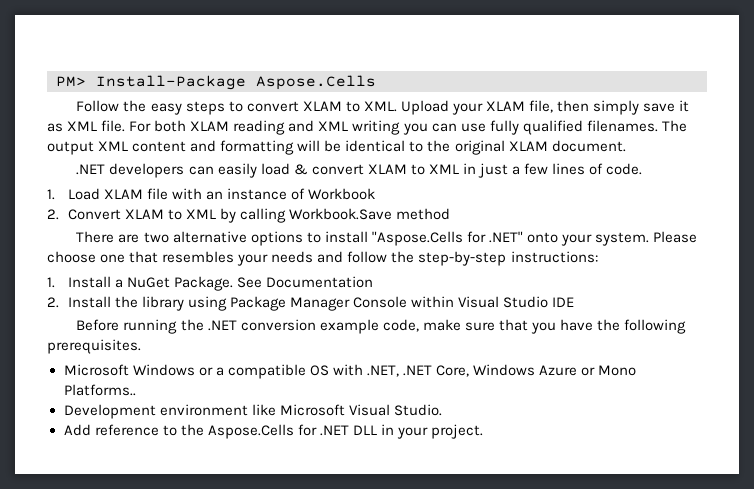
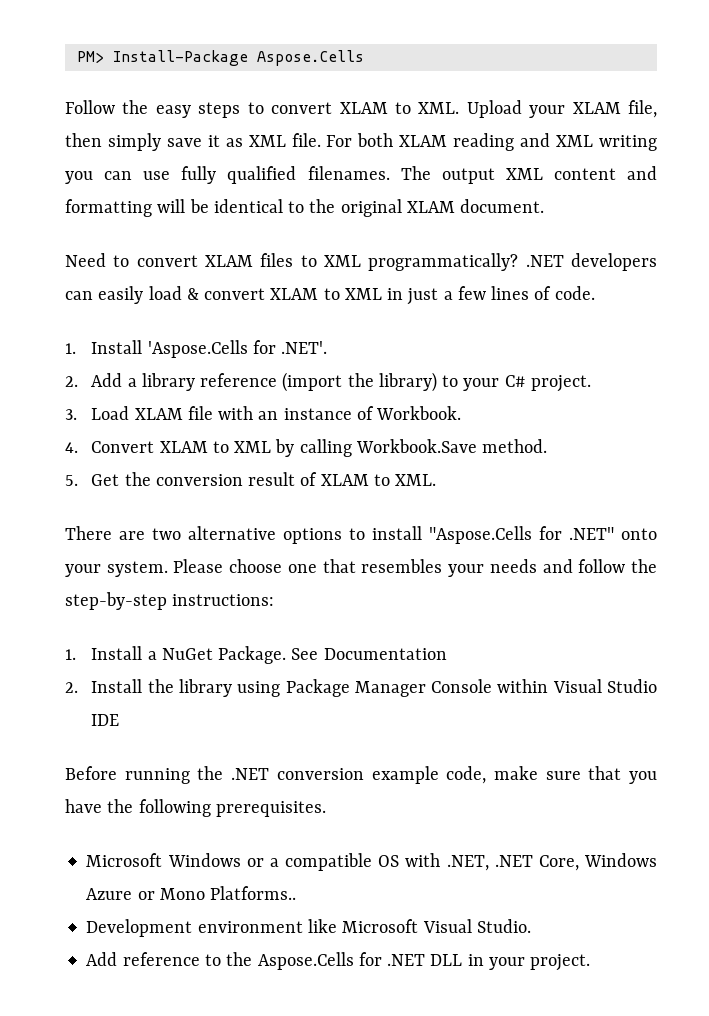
- .NET developers can easily load & convert XLAM to XML in just a few lines of code.
+ Need to convert XLAM files to XML programmatically? .NET developers can easily load & convert XLAM to XML in just a few lines of code.
- 1. Load XLAM file with an instance of Workbook
- 2. Convert XLAM to XML by calling Workbook.Save method
+ 1. Install 'Aspose.Cells for .NET'.
+ 2. Add a library reference (import the library) to your C# project.
+ 3. Load XLAM file with an instance of Workbook.
+ 4. Convert XLAM to XML by calling Workbook.Save method.
+ 5. Get the conversion result of XLAM to XML.

